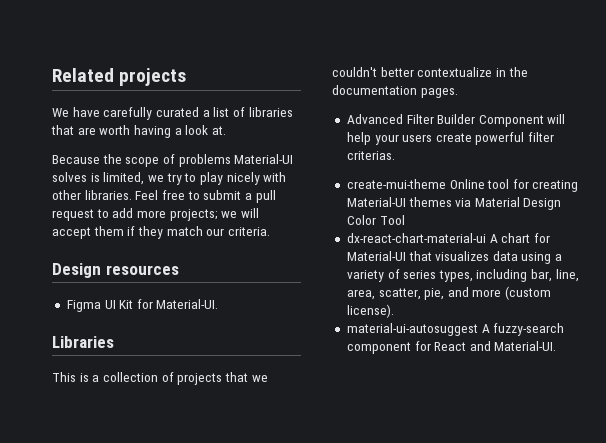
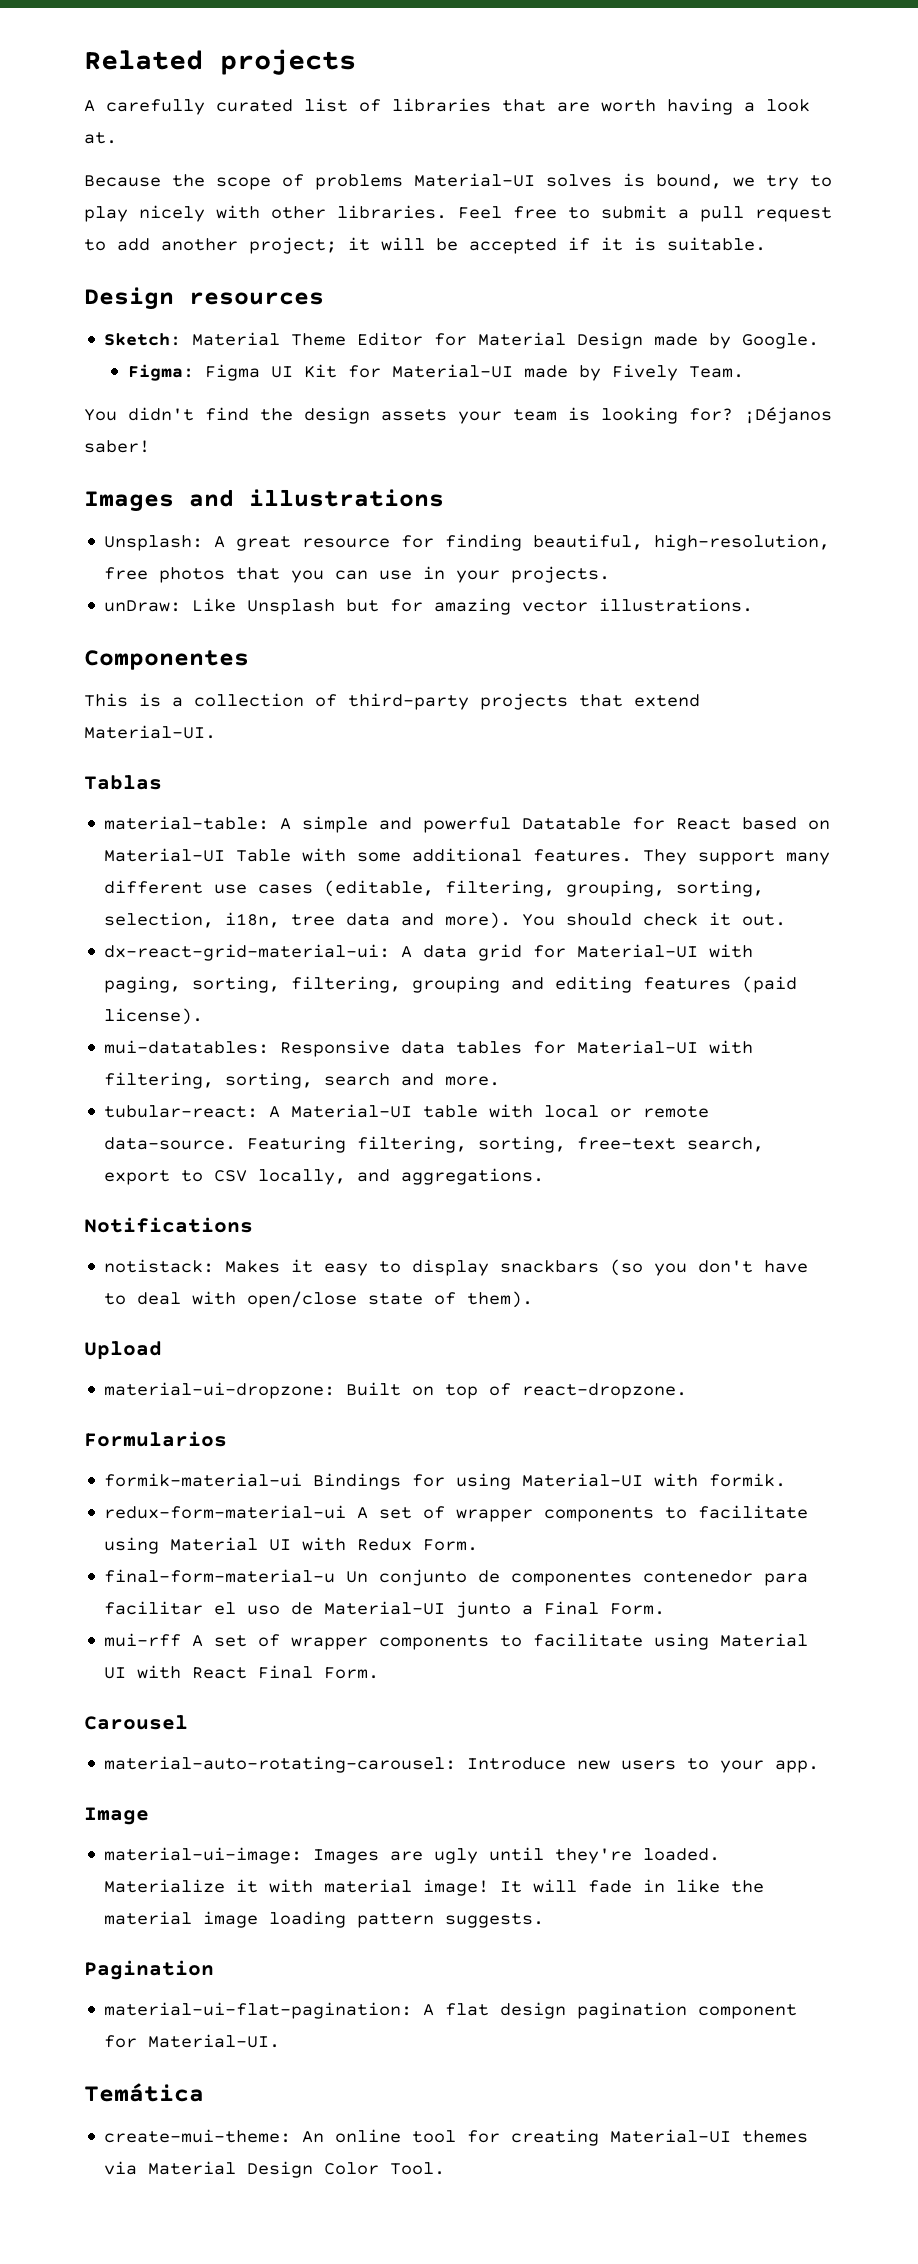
- We have carefully curated a list of libraries that are worth having a look at.
+ A carefully curated list of libraries that are worth having a look at.
- Because the scope of problems Material-UI solves is limited, we try to play nicely with other libraries.
+ Because the scope of problems Material-UI solves is bound, we try to play nicely with other libraries.
- Feel free to submit a pull request to add more projects; we will accept them if they match our criteria.
+ Feel free to submit a pull request to add another project; it will be accepted if it is suitable.
  Design resources
- Figma UI Kit for Material-UI.
- Libraries
+ Sketch: Material Theme Editor for Material Design made by Google.
+ Figma: Figma UI Kit for Material-UI made by Fively Team.
+ You didn't find the design assets your team is looking for? ¡Déjanos saber!
+ Images and illustrations
+ Unsplash: A great resource for finding beautiful, high-resolution, free photos that you can use in your projects.
+ unDraw: Like Unsplash but for amazing vector illustrations.
+ Componentes
- This is a collection of projects that we couldn't better contextualize in the documentation pages.
- Advanced Filter Builder Component will help your users create powerful filter criterias.
- create-mui-theme Online tool for creating Material-UI themes via Material Design Color Tool
- dx-react-chart-material-ui A chart for Material-UI that visualizes data using a variety of series types, including bar, line, area, scatter, pie, and more (custom license).
- material-ui-autosuggest A fuzzy-search component for React and Material-UI.
+ This is a collection of third-party projects that extend Material-UI.
+ Tablas
+ material-table: A simple and powerful Datatable for React based on Material-UI Table with some additional features. They support many different use cases (editable, filtering, grouping, sorting, selection, i18n, tree data and more). You should check it out.
+ dx-react-grid-material-ui: A data grid for Material-UI with paging, sorting, filtering, grouping and editing features (paid license).
+ mui-datatables: Responsive data tables for Material-UI with filtering, sorting, search and more.
+ tubular-react: A Material-UI table with local or remote data-source. Featuring filtering, sorting, free-text search, export to CSV locally, and aggregations.
+ Notifications
+ notistack: Makes it easy to display snackbars (so you don't have to deal with open/close state of them).
+ Upload
+ material-ui-dropzone: Built on top of react-dropzone.
+ Formularios
+ formik-material-ui Bindings for using Material-UI with formik.
+ redux-form-material-ui A set of wrapper components to facilitate using Material UI with Redux Form.
+ final-form-material-u Un conjunto de componentes contenedor para facilitar el uso de Material-UI junto a Final Form.
+ mui-rff A set of wrapper components to facilitate using Material UI with React Final Form.
+ Carousel
+ material-auto-rotating-carousel: Introduce new users to your app.
+ Image
+ material-ui-image: Images are ugly until they're loaded. Materialize it with material image! It will fade in like the material image loading pattern suggests.
+ Pagination
+ material-ui-flat-pagination: A flat design pagination component for Material-UI.
+ Temática
+ create-mui-theme: An online tool for creating Material-UI themes via Material Design Color Tool.

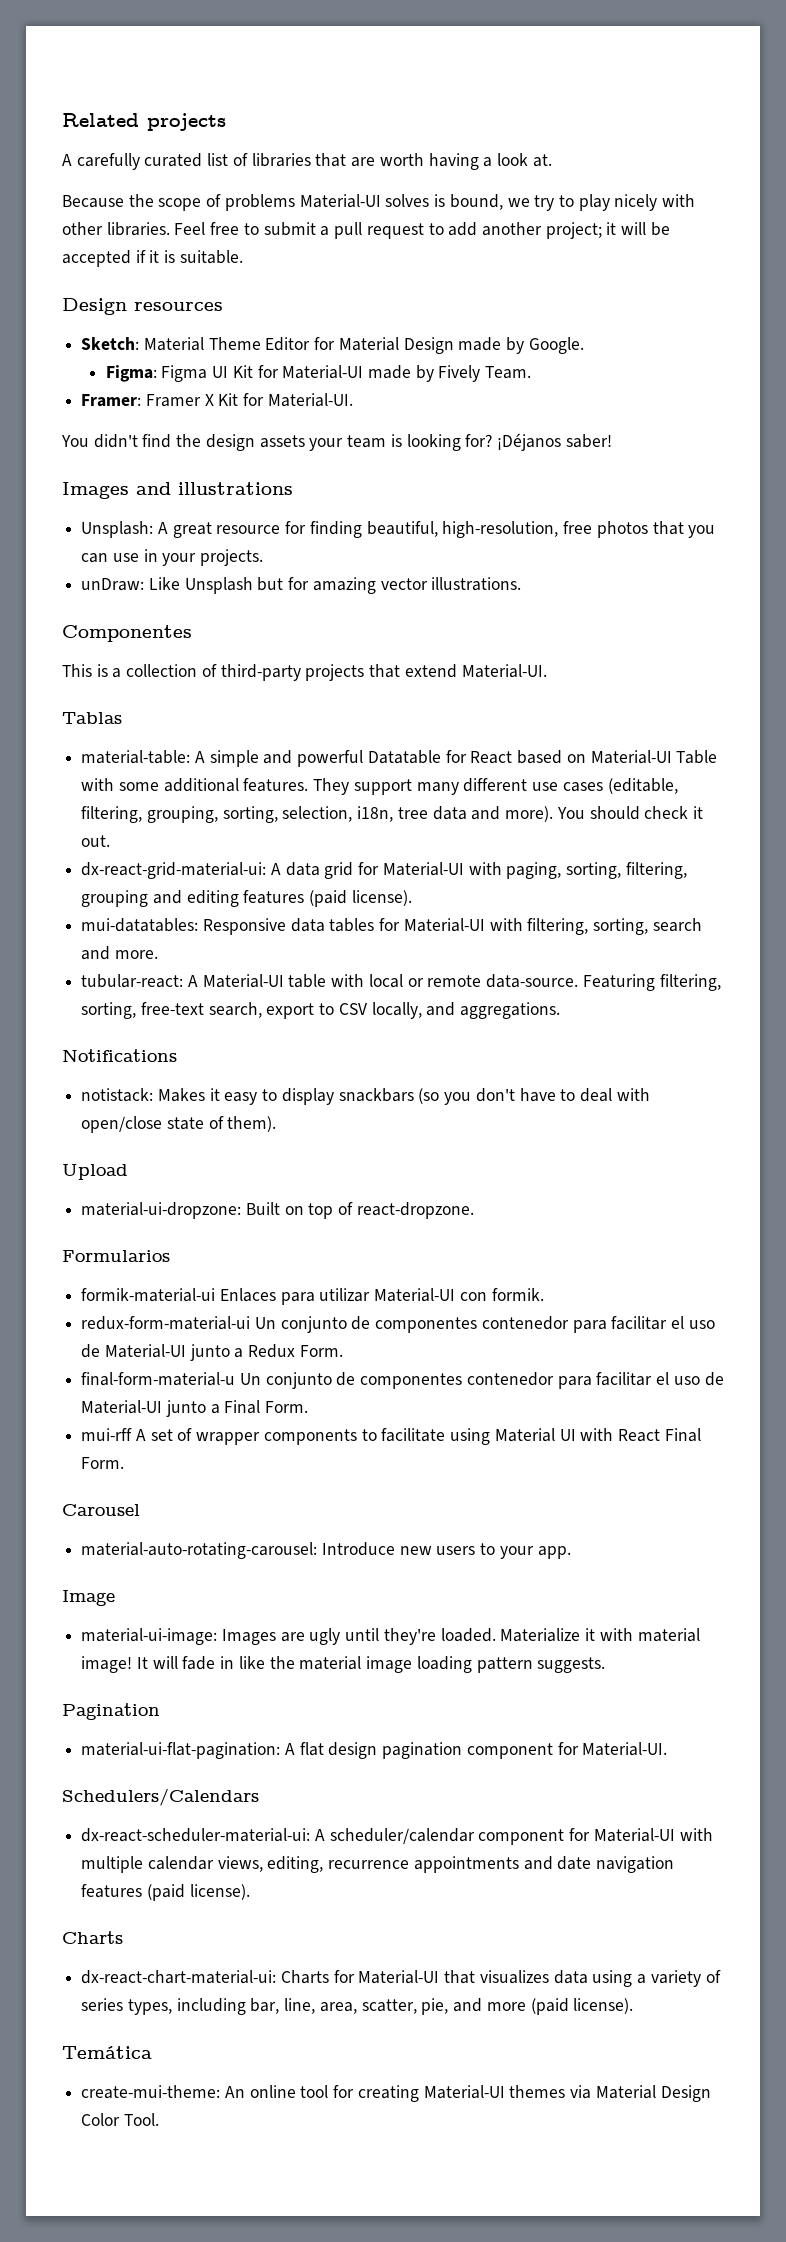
+ Framer: Framer X Kit for Material-UI.
- formik-material-ui Bindings for using Material-UI with formik.
- redux-form-material-ui A set of wrapper components to facilitate using Material UI with Redux Form.
+ formik-material-ui Enlaces para utilizar Material-UI con formik.
+ redux-form-material-ui Un conjunto de componentes contenedor para facilitar el uso de Material-UI junto a Redux Form.
+ Schedulers/Calendars
+ dx-react-scheduler-material-ui: A scheduler/calendar component for Material-UI with multiple calendar views, editing, recurrence appointments and date navigation features (paid license).
+ Charts
+ dx-react-chart-material-ui: Charts for Material-UI that visualizes data using a variety of series types, including bar, line, area, scatter, pie, and more (paid license).

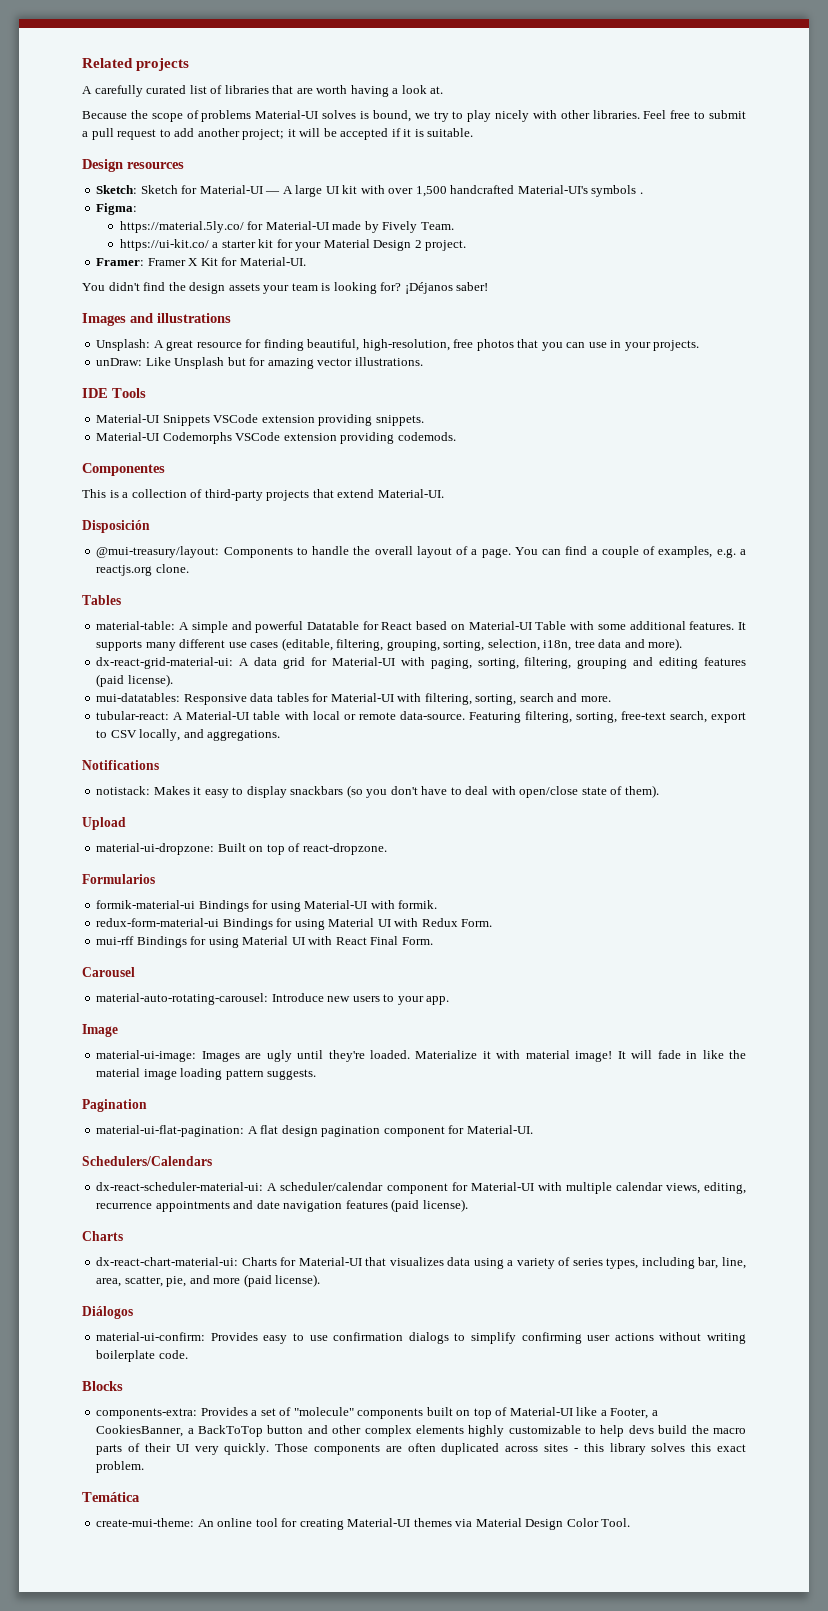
- Sketch: Material Theme Editor for Material Design made by Google.
- Figma: Figma UI Kit for Material-UI made by Fively Team.
+ Sketch: Sketch for Material-UI — A large UI kit with over 1,500 handcrafted Material-UI's symbols .
+ Figma:
+ https://material.5ly.co/ for Material-UI made by Fively Team.
+ https://ui-kit.co/ a starter kit for your Material Design 2 project.
+ IDE Tools
+ Material-UI Snippets VSCode extension providing snippets.
+ Material-UI Codemorphs VSCode extension providing codemods.
- Tablas
+ Disposición
+ @mui-treasury/layout: Components to handle the overall layout of a page. You can find a couple of examples, e.g. a reactjs.org clone.
+ Tables
- They support many different use cases (editable, filtering, grouping, sorting, selection, i18n, tree data and more). You should check it out.
+ It supports many different use cases (editable, filtering, grouping, sorting, selection, i18n, tree data and more).
- formik-material-ui Enlaces para utilizar Material-UI con formik.
- redux-form-material-ui Un conjunto de componentes contenedor para facilitar el uso de Material-UI junto a Redux Form.
- final-form-material-u Un conjunto de componentes contenedor para facilitar el uso de Material-UI junto a Final Form.
- mui-rff A set of wrapper components to facilitate using Material UI with React Final Form.
+ formik-material-ui Bindings for using Material-UI with formik.
+ redux-form-material-ui Bindings for using Material UI with Redux Form.
+ mui-rff Bindings for using Material UI with React Final Form.
+ Diálogos
+ material-ui-confirm: Provides easy to use confirmation dialogs to simplify confirming user actions without writing boilerplate code.
+ Blocks
+ components-extra: Provides a set of "molecule" components built on top of Material-UI like a Footer, a CookiesBanner, a BackToTop button and other complex elements highly customizable to help devs build the macro parts of their UI very quickly. Those components are often duplicated across sites - this library solves this exact problem.

